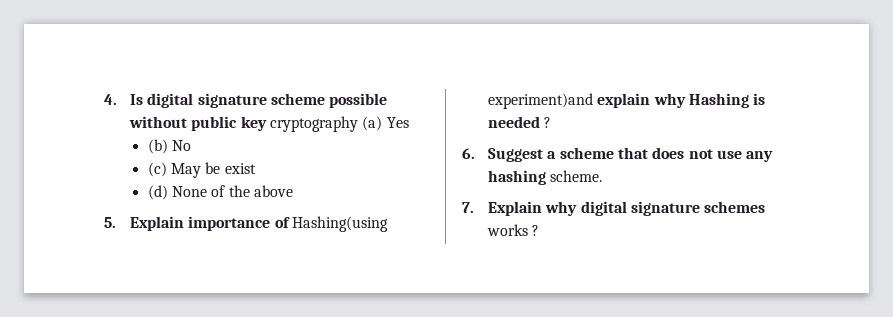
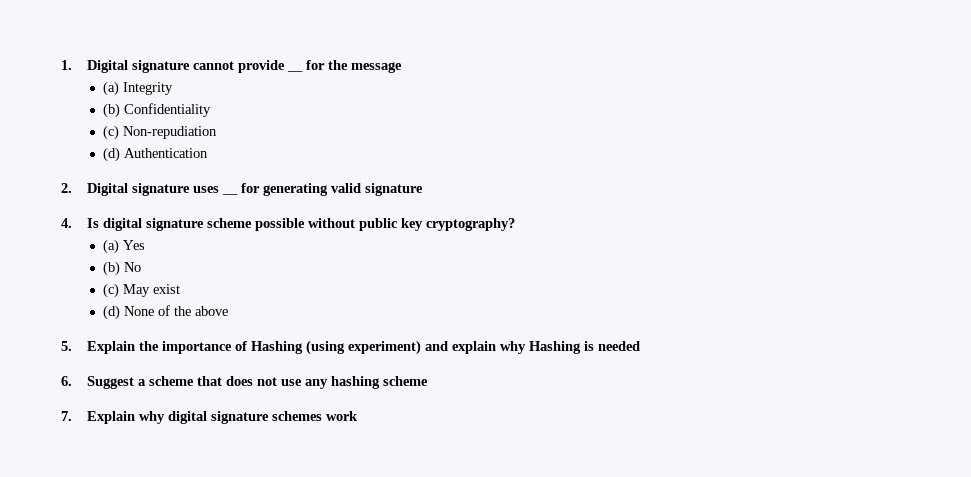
+ 1. Digital signature cannot provide __ for the message
+ (a) Integrity
+ (b) Confidentiality
+ (c) Non-repudiation
+ (d) Authentication
+ 2. Digital signature uses __ for generating valid signature
- 4. Is digital signature scheme possible without public key cryptography (a) Yes
+ 4. Is digital signature scheme possible without public key cryptography?
+ (a) Yes
- (c) May be exist
+ (c) May exist
- 5. Explain importance of Hashing(using experiment)and explain why Hashing is needed ?
+ 5. Explain the importance of Hashing (using experiment) and explain why Hashing is needed
- 6. Suggest a scheme that does not use any hashing scheme.
+ 6. Suggest a scheme that does not use any hashing scheme
- 7. Explain why digital signature schemes works ?
+ 7. Explain why digital signature schemes work

